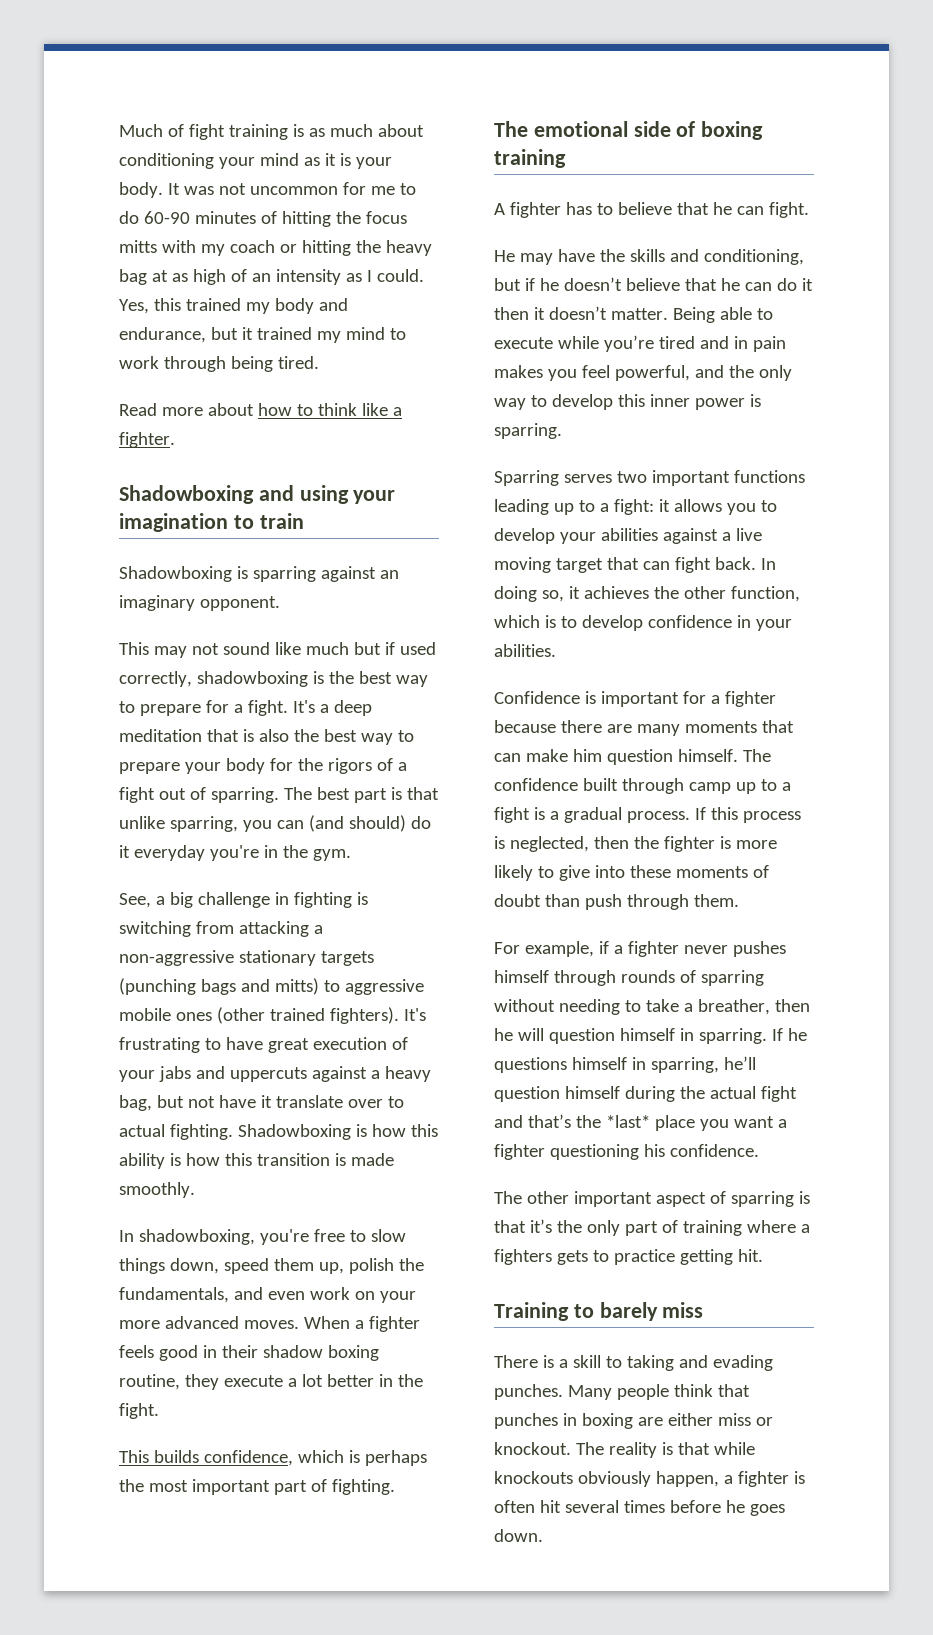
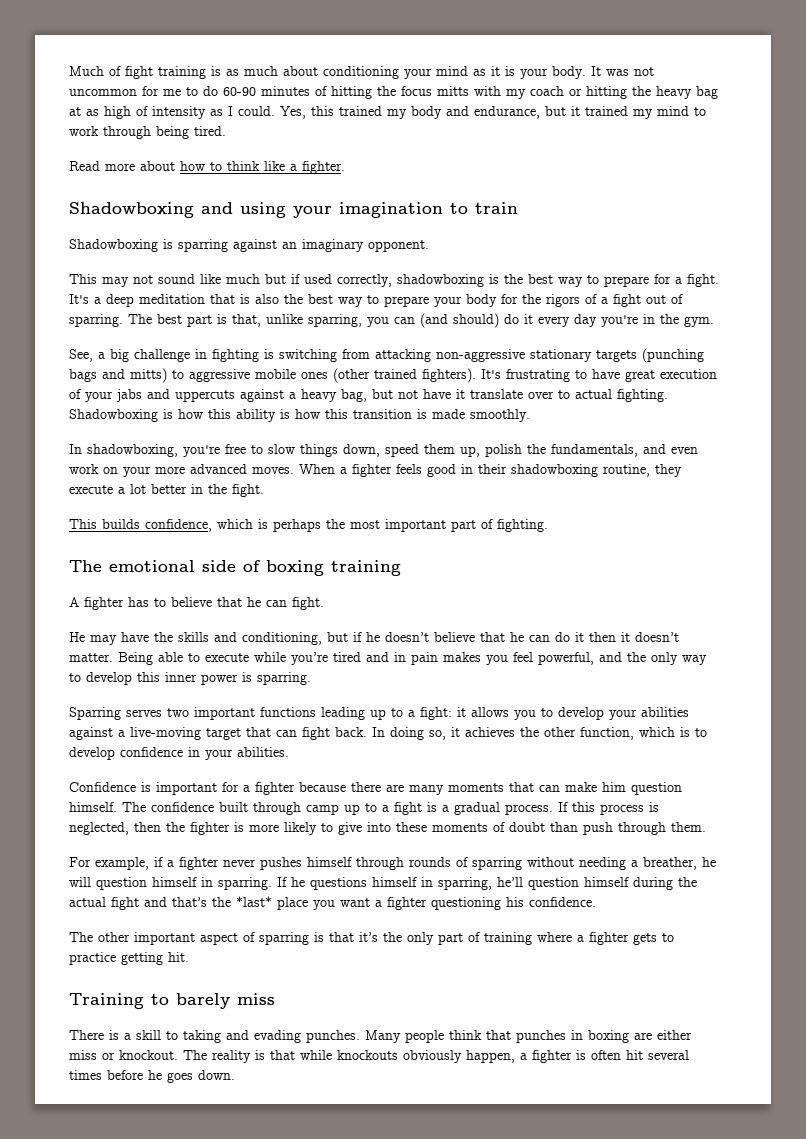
- It was not uncommon for me to do 60-90 minutes of hitting the focus mitts with my coach or hitting the heavy bag at as high of an intensity as I could.
+ It was not uncommon for me to do 60-90 minutes of hitting the focus mitts with my coach or hitting the heavy bag at as high of intensity as I could.
- The best part is that unlike sparring, you can (and should) do it everyday you're in the gym.
+ The best part is that, unlike sparring, you can (and should) do it every day you're in the gym.
- See, a big challenge in fighting is switching from attacking a non-aggressive stationary targets (punching bags and mitts) to aggressive mobile ones (other trained fighters).
+ See, a big challenge in fighting is switching from attacking non-aggressive stationary targets (punching bags and mitts) to aggressive mobile ones (other trained fighters).
- When a fighter feels good in their shadow boxing routine, they execute a lot better in the fight.
+ When a fighter feels good in their shadowboxing routine, they execute a lot better in the fight.
- Sparring serves two important functions leading up to a fight: it allows you to develop your abilities against a live moving target that can fight back.
+ Sparring serves two important functions leading up to a fight: it allows you to develop your abilities against a live-moving target that can fight back.
- For example, if a fighter never pushes himself through rounds of sparring without needing to take a breather, then he will question himself in sparring.
+ For example, if a fighter never pushes himself through rounds of sparring without needing a breather, he will question himself in sparring.
- The other important aspect of sparring is that it’s the only part of training where a fighters gets to practice getting hit.
+ The other important aspect of sparring is that it’s the only part of training where a fighter gets to practice getting hit.

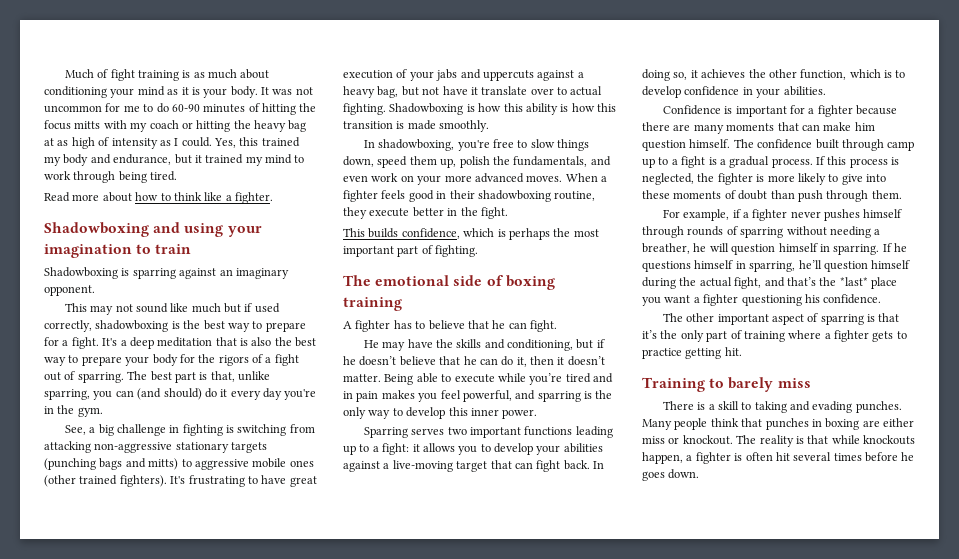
- When a fighter feels good in their shadowboxing routine, they execute a lot better in the fight.
+ When a fighter feels good in their shadowboxing routine, they execute better in the fight.
- He may have the skills and conditioning, but if he doesn’t believe that he can do it then it doesn’t matter.
+ He may have the skills and conditioning, but if he doesn’t believe that he can do it, then it doesn’t matter.
- Being able to execute while you’re tired and in pain makes you feel powerful, and the only way to develop this inner power is sparring.
+ Being able to execute while you’re tired and in pain makes you feel powerful, and sparring is the only way to develop this inner power.
- If this process is neglected, then the fighter is more likely to give into these moments of doubt than push through them.
+ If this process is neglected, the fighter is more likely to give into these moments of doubt than push through them.
- If he questions himself in sparring, he’ll question himself during the actual fight and that’s the *last* place you want a fighter questioning his confidence.
+ If he questions himself in sparring, he’ll question himself during the actual fight, and that’s the *last* place you want a fighter questioning his confidence.
- The reality is that while knockouts obviously happen, a fighter is often hit several times before he goes down.
+ The reality is that while knockouts happen, a fighter is often hit several times before he goes down.

